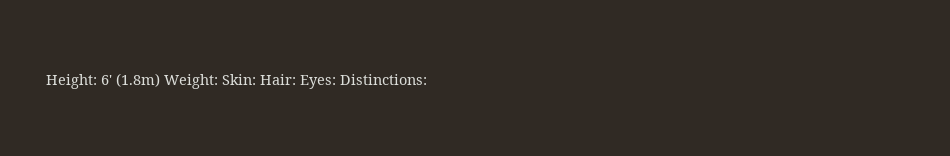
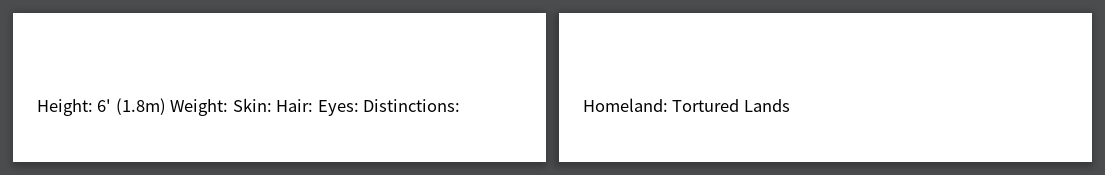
- Height: 6' (1.8m) Weight: Skin: Hair: Eyes: Distinctions:
+ Height: 6' (1.8m) Weight: Skin: Hair: Eyes: Distinctions: Homeland: Tortured Lands

